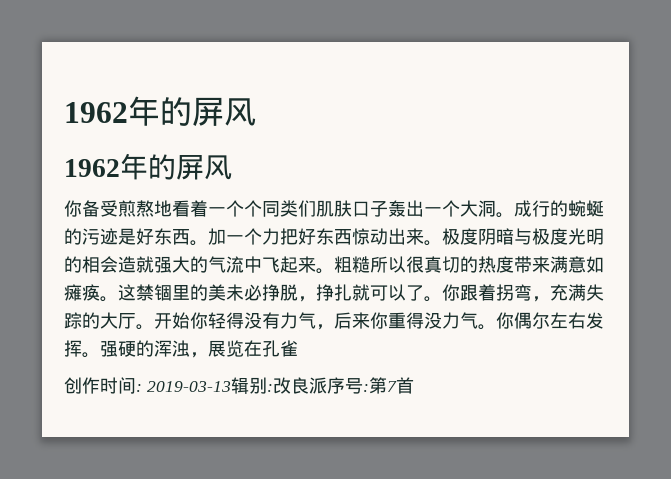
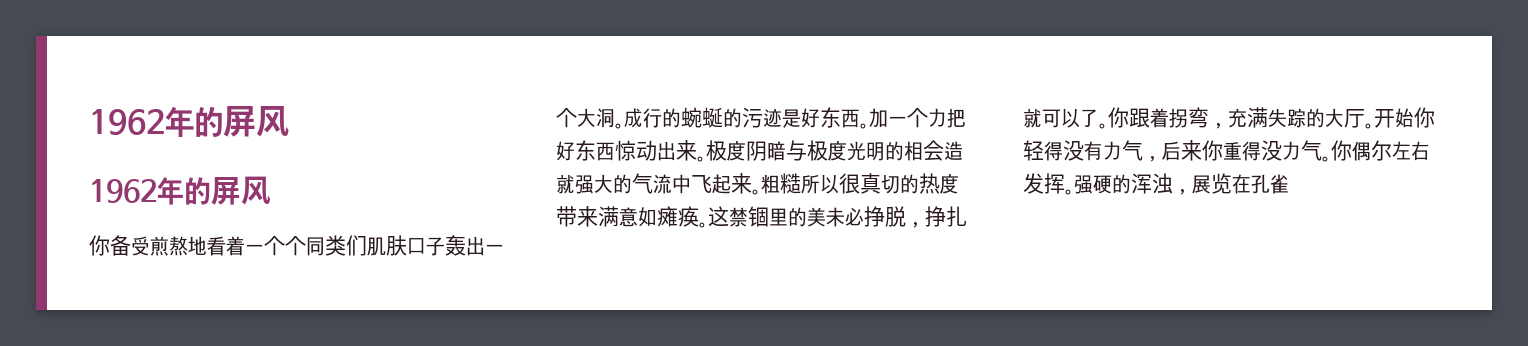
- 创作时间: 2019-03-13辑别:改良派序号:第7首

